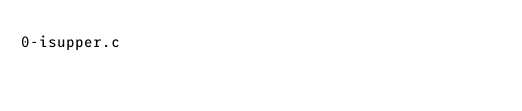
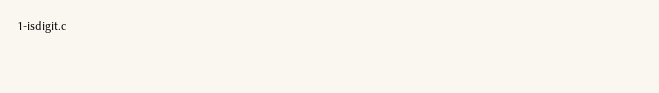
- 0-isupper.c
+ 1-isdigit.c

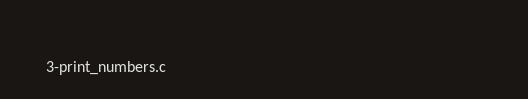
- 1-isdigit.c
+ 3-print_numbers.c

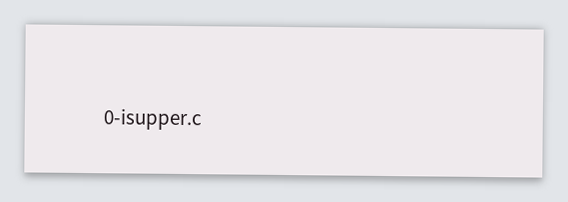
- 3-print_numbers.c
+ 0-isupper.c

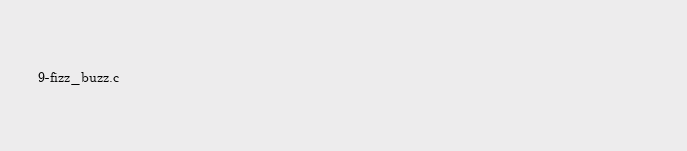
- 0-isupper.c
+ 9-fizz_buzz.c

